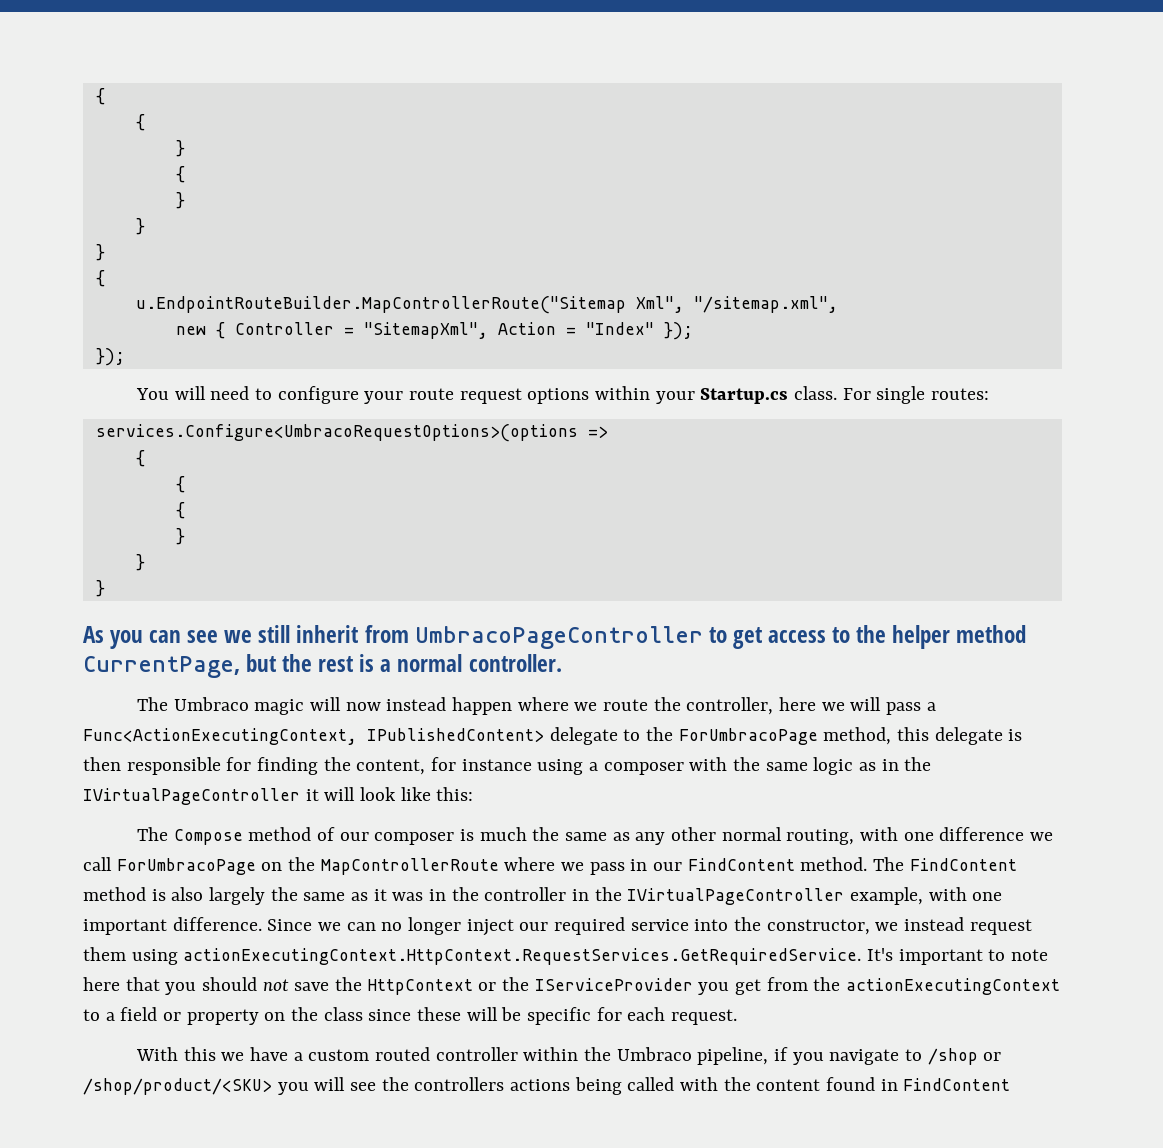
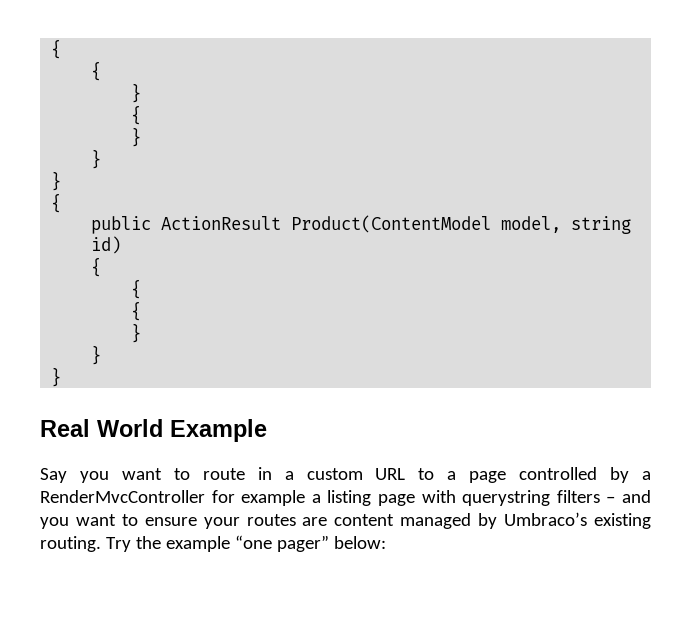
- u.EndpointRouteBuilder.MapControllerRoute("Sitemap Xml", "/sitemap.xml",
- new { Controller = "SitemapXml", Action = "Index" });
- });
- You will need to configure your route request options within your Startup.cs class. For single routes:
- services.Configure<UmbracoRequestOptions>(options =>
+ public ActionResult Product(ContentModel model, string id)
- As you can see we still inherit from UmbracoPageController to get access to the helper method CurrentPage, but the rest is a normal controller.
- The Umbraco magic will now instead happen where we route the controller, here we will pass a Func<ActionExecutingContext, IPublishedContent> delegate to the ForUmbracoPage method, this delegate is then responsible for finding the content, for instance using a composer with the same logic as in the IVirtualPageController it will look like this:
- The Compose method of our composer is much the same as any other normal routing, with one difference we call ForUmbracoPage on the MapControllerRoute where we pass in our FindContent method. The FindContent method is also largely the same as it was in the controller in the IVirtualPageController example, with one important difference. Since we can no longer inject our required service into the constructor, we instead request them using actionExecutingContext.HttpContext.RequestServices.GetRequiredService. It's important to note here that you should not save the HttpContext or the IServiceProvider you get from the actionExecutingContext to a field or property on the class since these will be specific for each request.
- With this we have a custom routed controller within the Umbraco pipeline, if you navigate to /shop or /shop/product/<SKU> you will see the controllers actions being called with the content found in FindContent
+ Real World Example
+ Say you want to route in a custom URL to a page controlled by a RenderMvcController for example a listing page with querystring filters – and you want to ensure your routes are content managed by Umbraco’s existing routing. Try the example “one pager” below:

